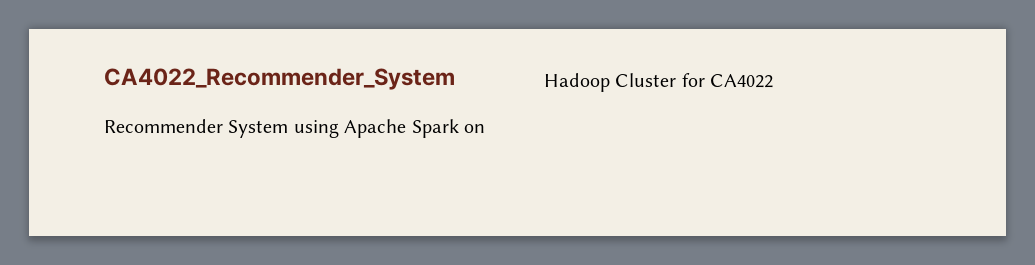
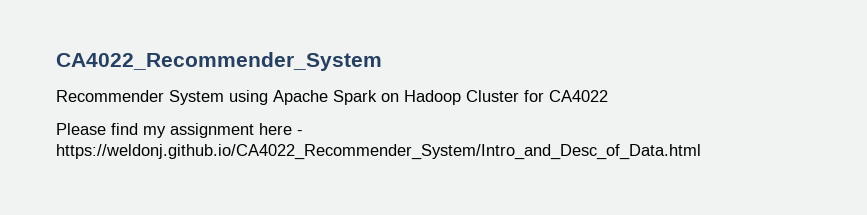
+ Please find my assignment here - https://weldonj.github.io/CA4022_Recommender_System/Intro_and_Desc_of_Data.html

